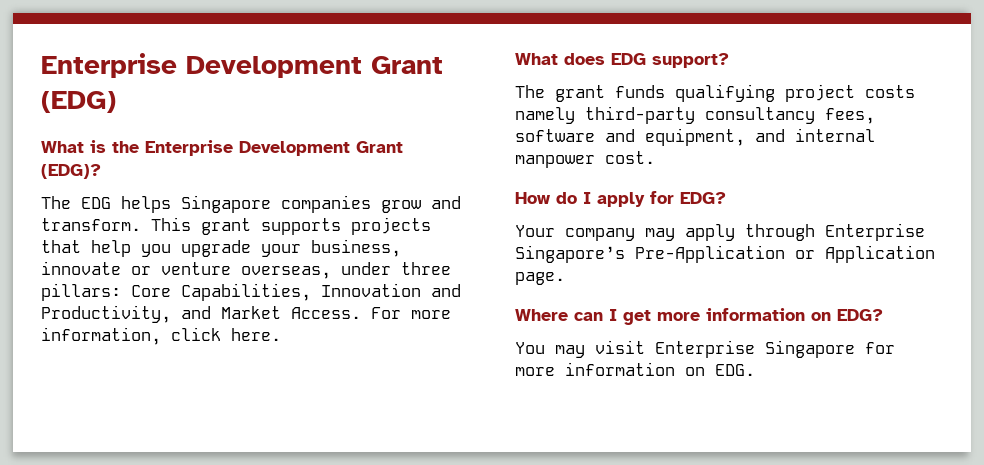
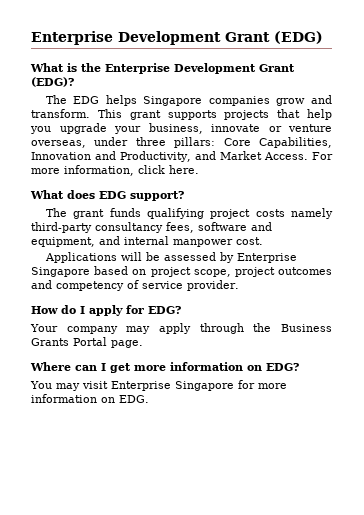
+ Applications will be assessed by Enterprise Singapore based on project scope, project outcomes and competency of service provider.
- Your company may apply through Enterprise Singapore’s Pre-Application or Application page.
+ Your company may apply through the Business Grants Portal page.

